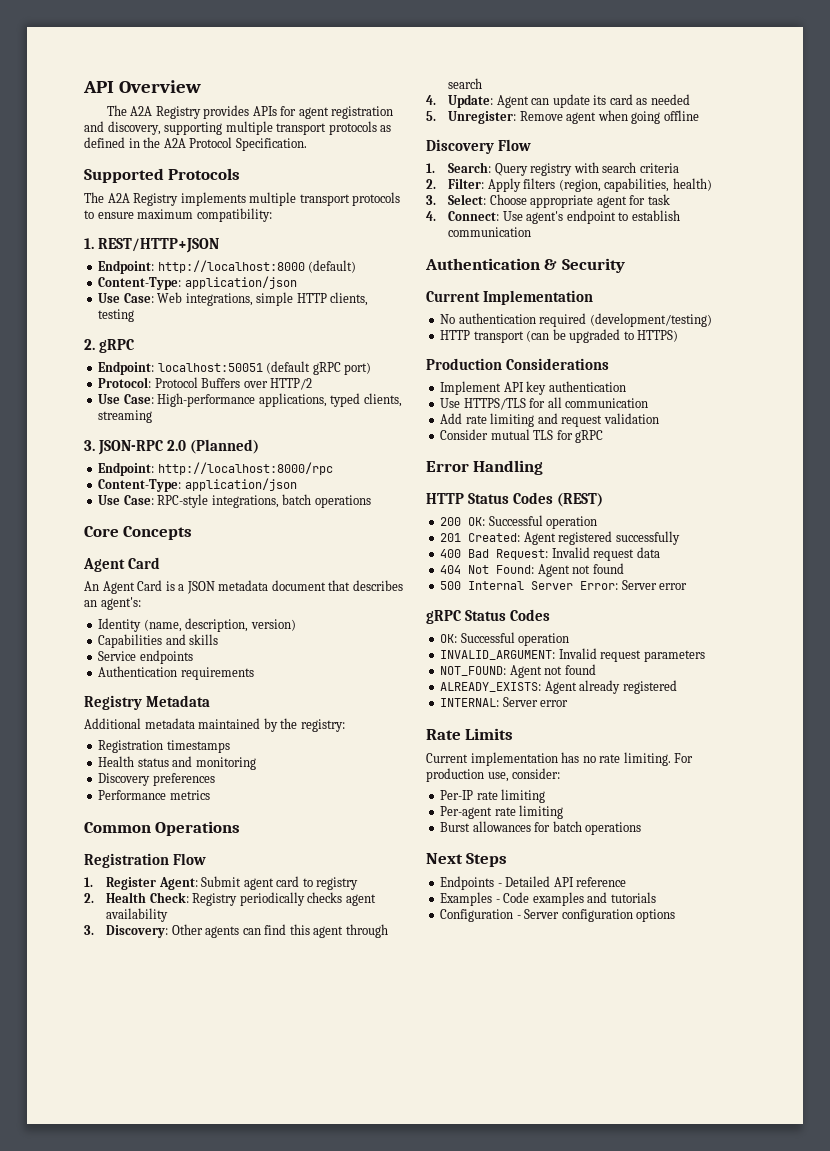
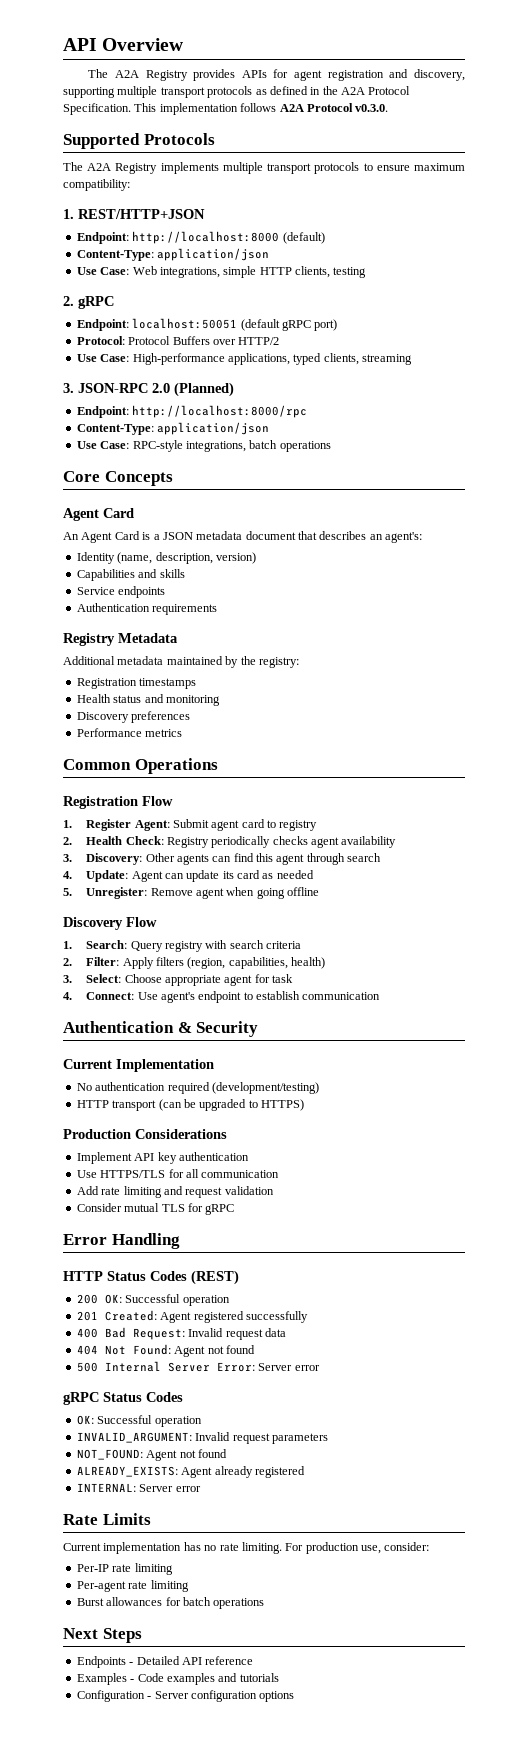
+ This implementation follows A2A Protocol v0.3.0.

